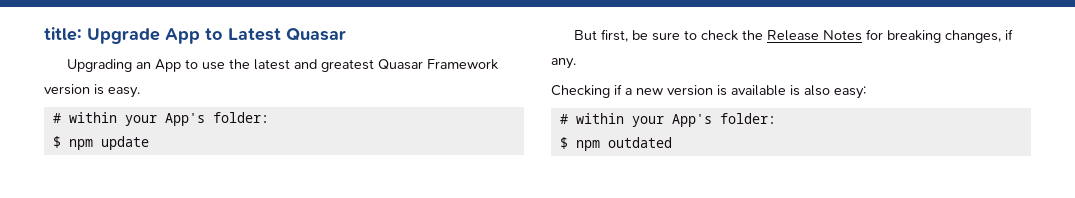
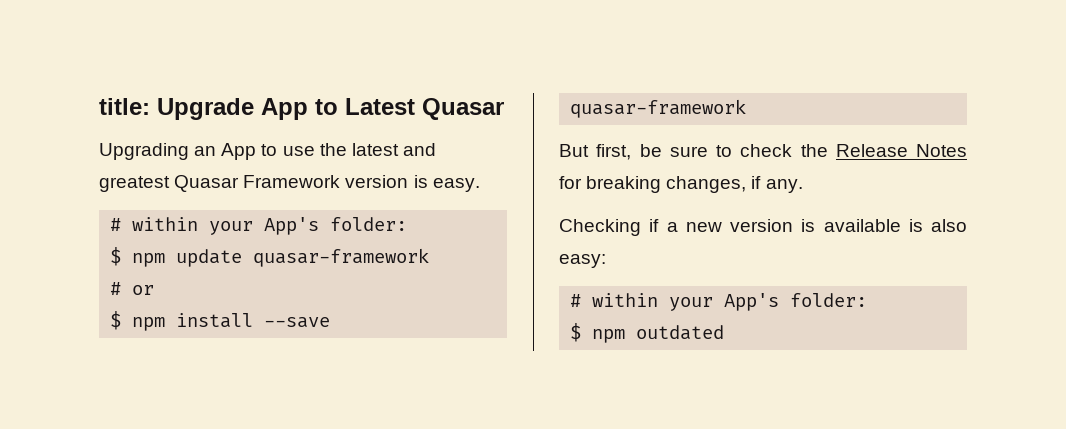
- $ npm update
+ $ npm update quasar-framework
+ # or
+ $ npm install --save quasar-framework

